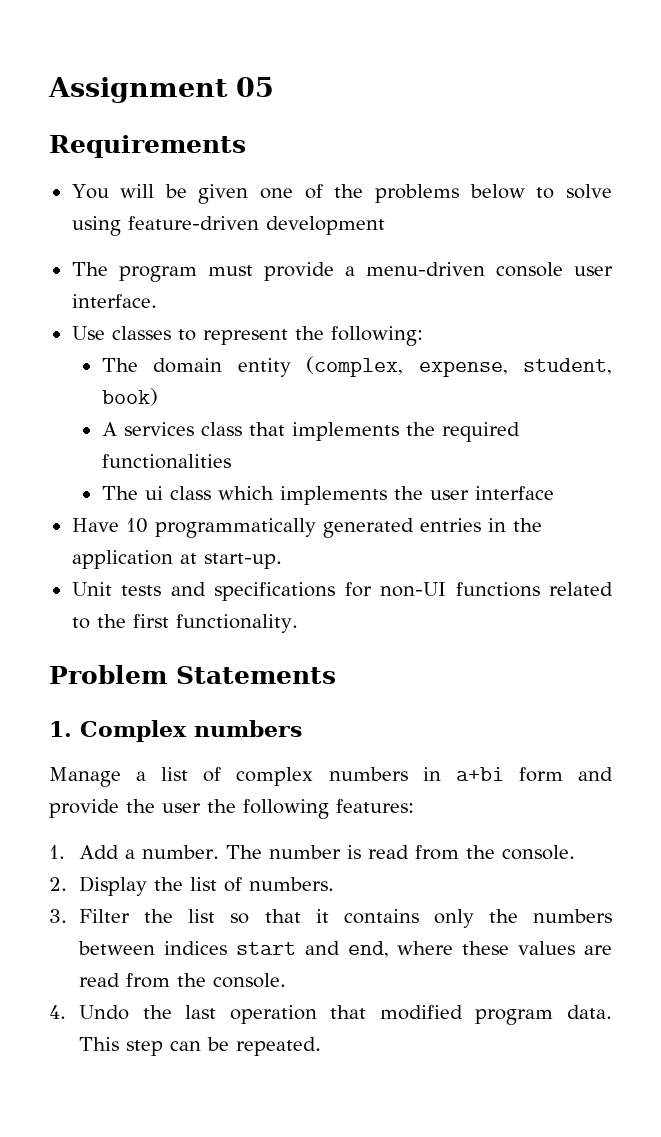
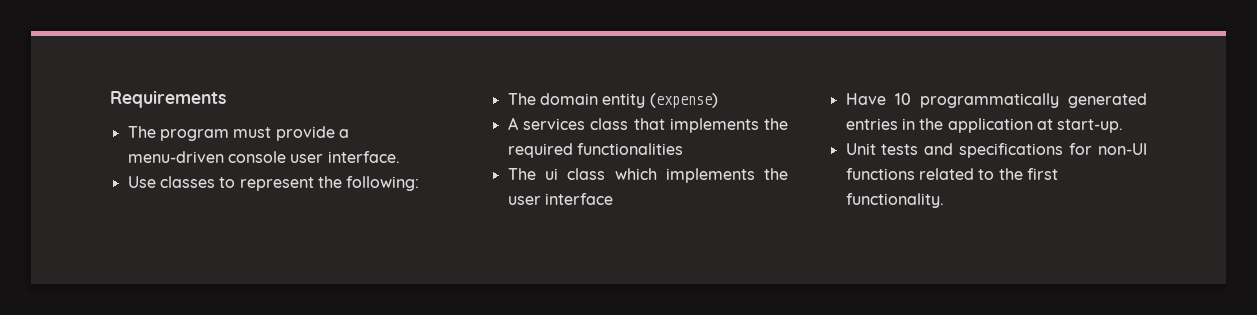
- Assignment 05
- You will be given one of the problems below to solve using feature-driven development
- The domain entity (complex, expense, student, book)
+ The domain entity (expense)
- Problem Statements
- 1. Complex numbers
- Manage a list of complex numbers in a+bi form and provide the user the following features:
- 1. Add a number. The number is read from the console.
- 2. Display the list of numbers.
- 3. Filter the list so that it contains only the numbers between indices start and end, where these values are read from the console.
- 4. Undo the last operation that modified program data. This step can be repeated.

